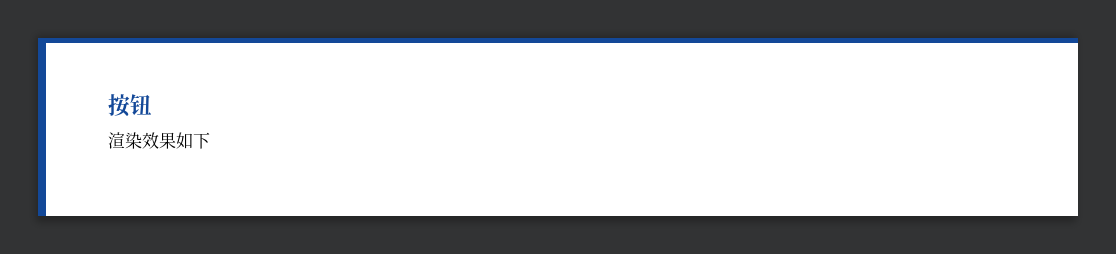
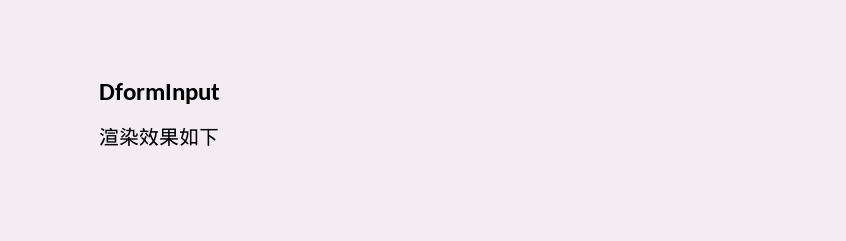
- 按钮
+ DformInput

